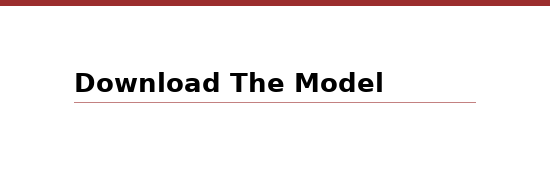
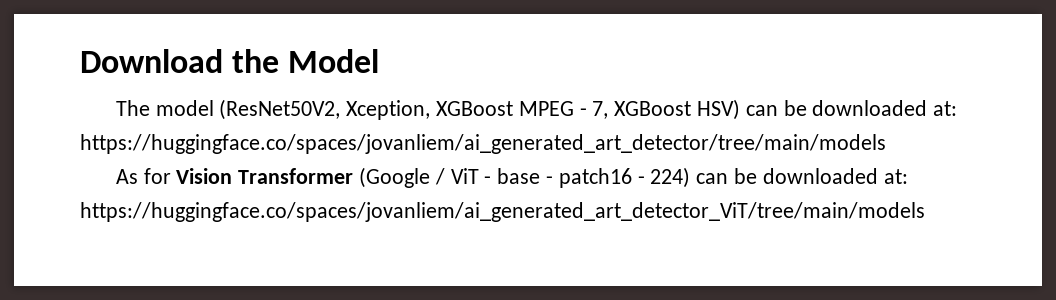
- Download The Model
+ Download the Model
+ The model (ResNet50V2, Xception, XGBoost MPEG - 7, XGBoost HSV) can be downloaded at: https://huggingface.co/spaces/jovanliem/ai_generated_art_detector/tree/main/models
+ As for Vision Transformer (Google / ViT - base - patch16 - 224) can be downloaded at: https://huggingface.co/spaces/jovanliem/ai_generated_art_detector_ViT/tree/main/models

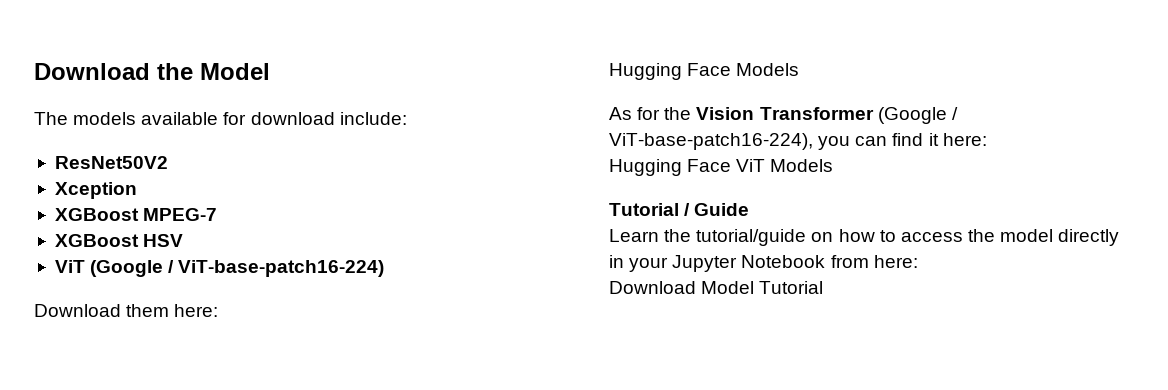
- The model (ResNet50V2, Xception, XGBoost MPEG - 7, XGBoost HSV) can be downloaded at: https://huggingface.co/spaces/jovanliem/ai_generated_art_detector/tree/main/models
+ The models available for download include:
+ ResNet50V2
+ Xception
+ XGBoost MPEG-7
+ XGBoost HSV
+ ViT (Google / ViT-base-patch16-224)
+ Download them here:
+ Hugging Face Models
- As for Vision Transformer (Google / ViT - base - patch16 - 224) can be downloaded at: https://huggingface.co/spaces/jovanliem/ai_generated_art_detector_ViT/tree/main/models
+ As for the Vision Transformer (Google / ViT-base-patch16-224), you can find it here:
+ Hugging Face ViT Models
+ Tutorial / Guide
+ Learn the tutorial/guide on how to access the model directly in your Jupyter Notebook from here:
+ Download Model Tutorial

